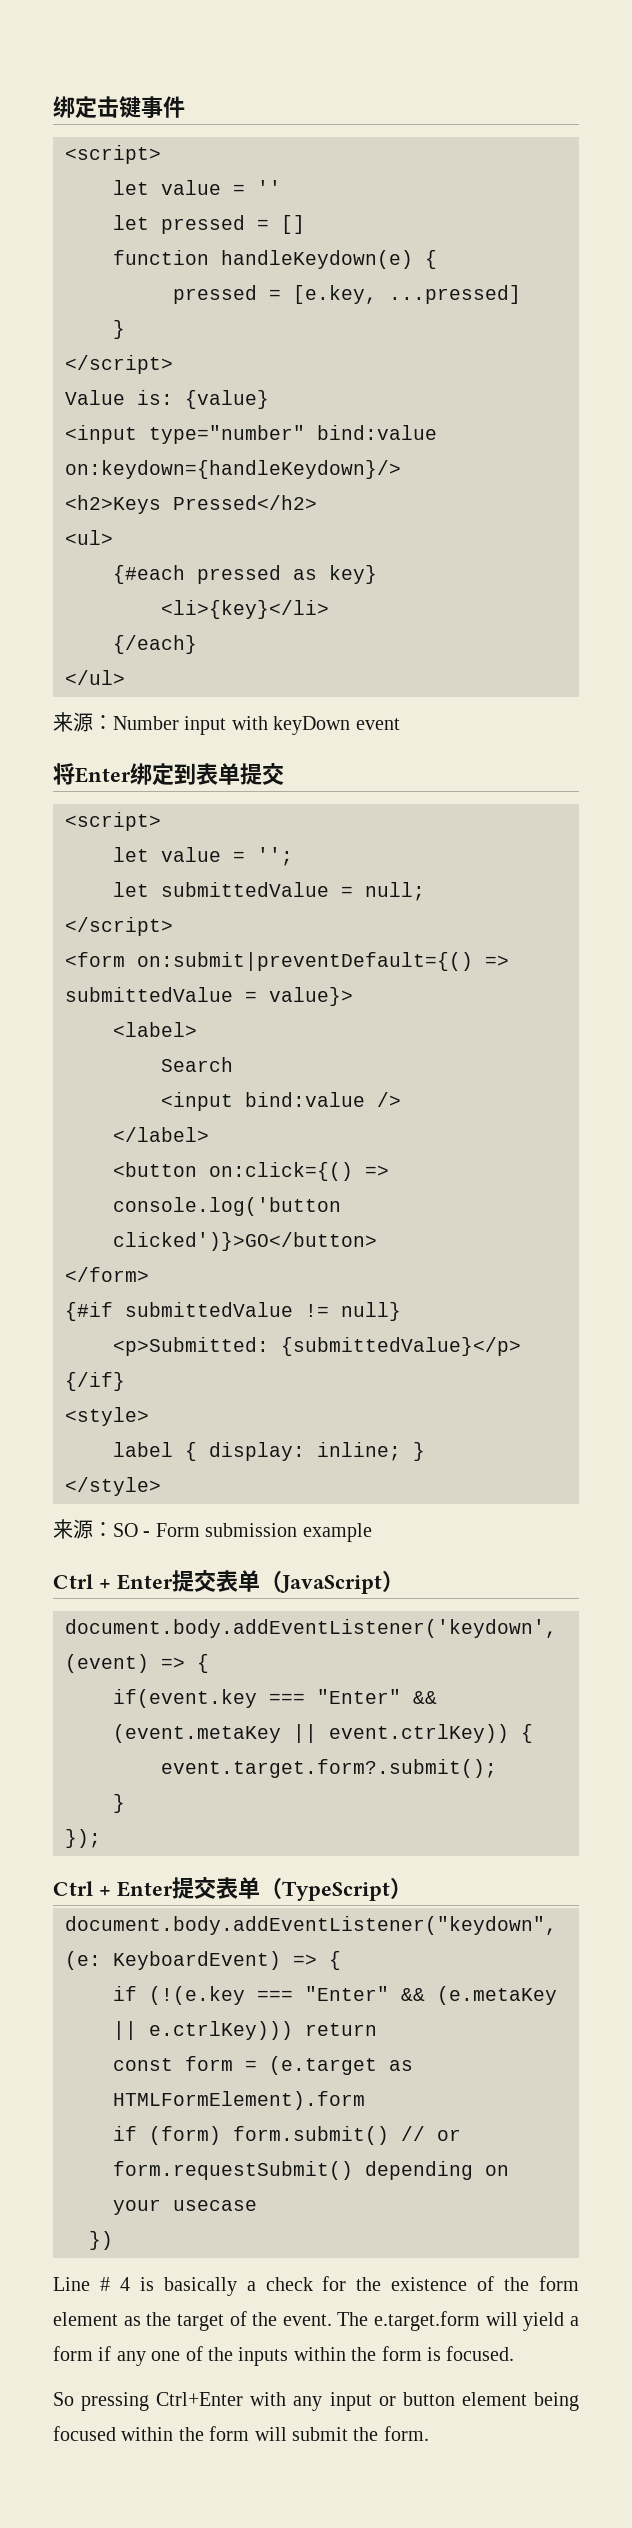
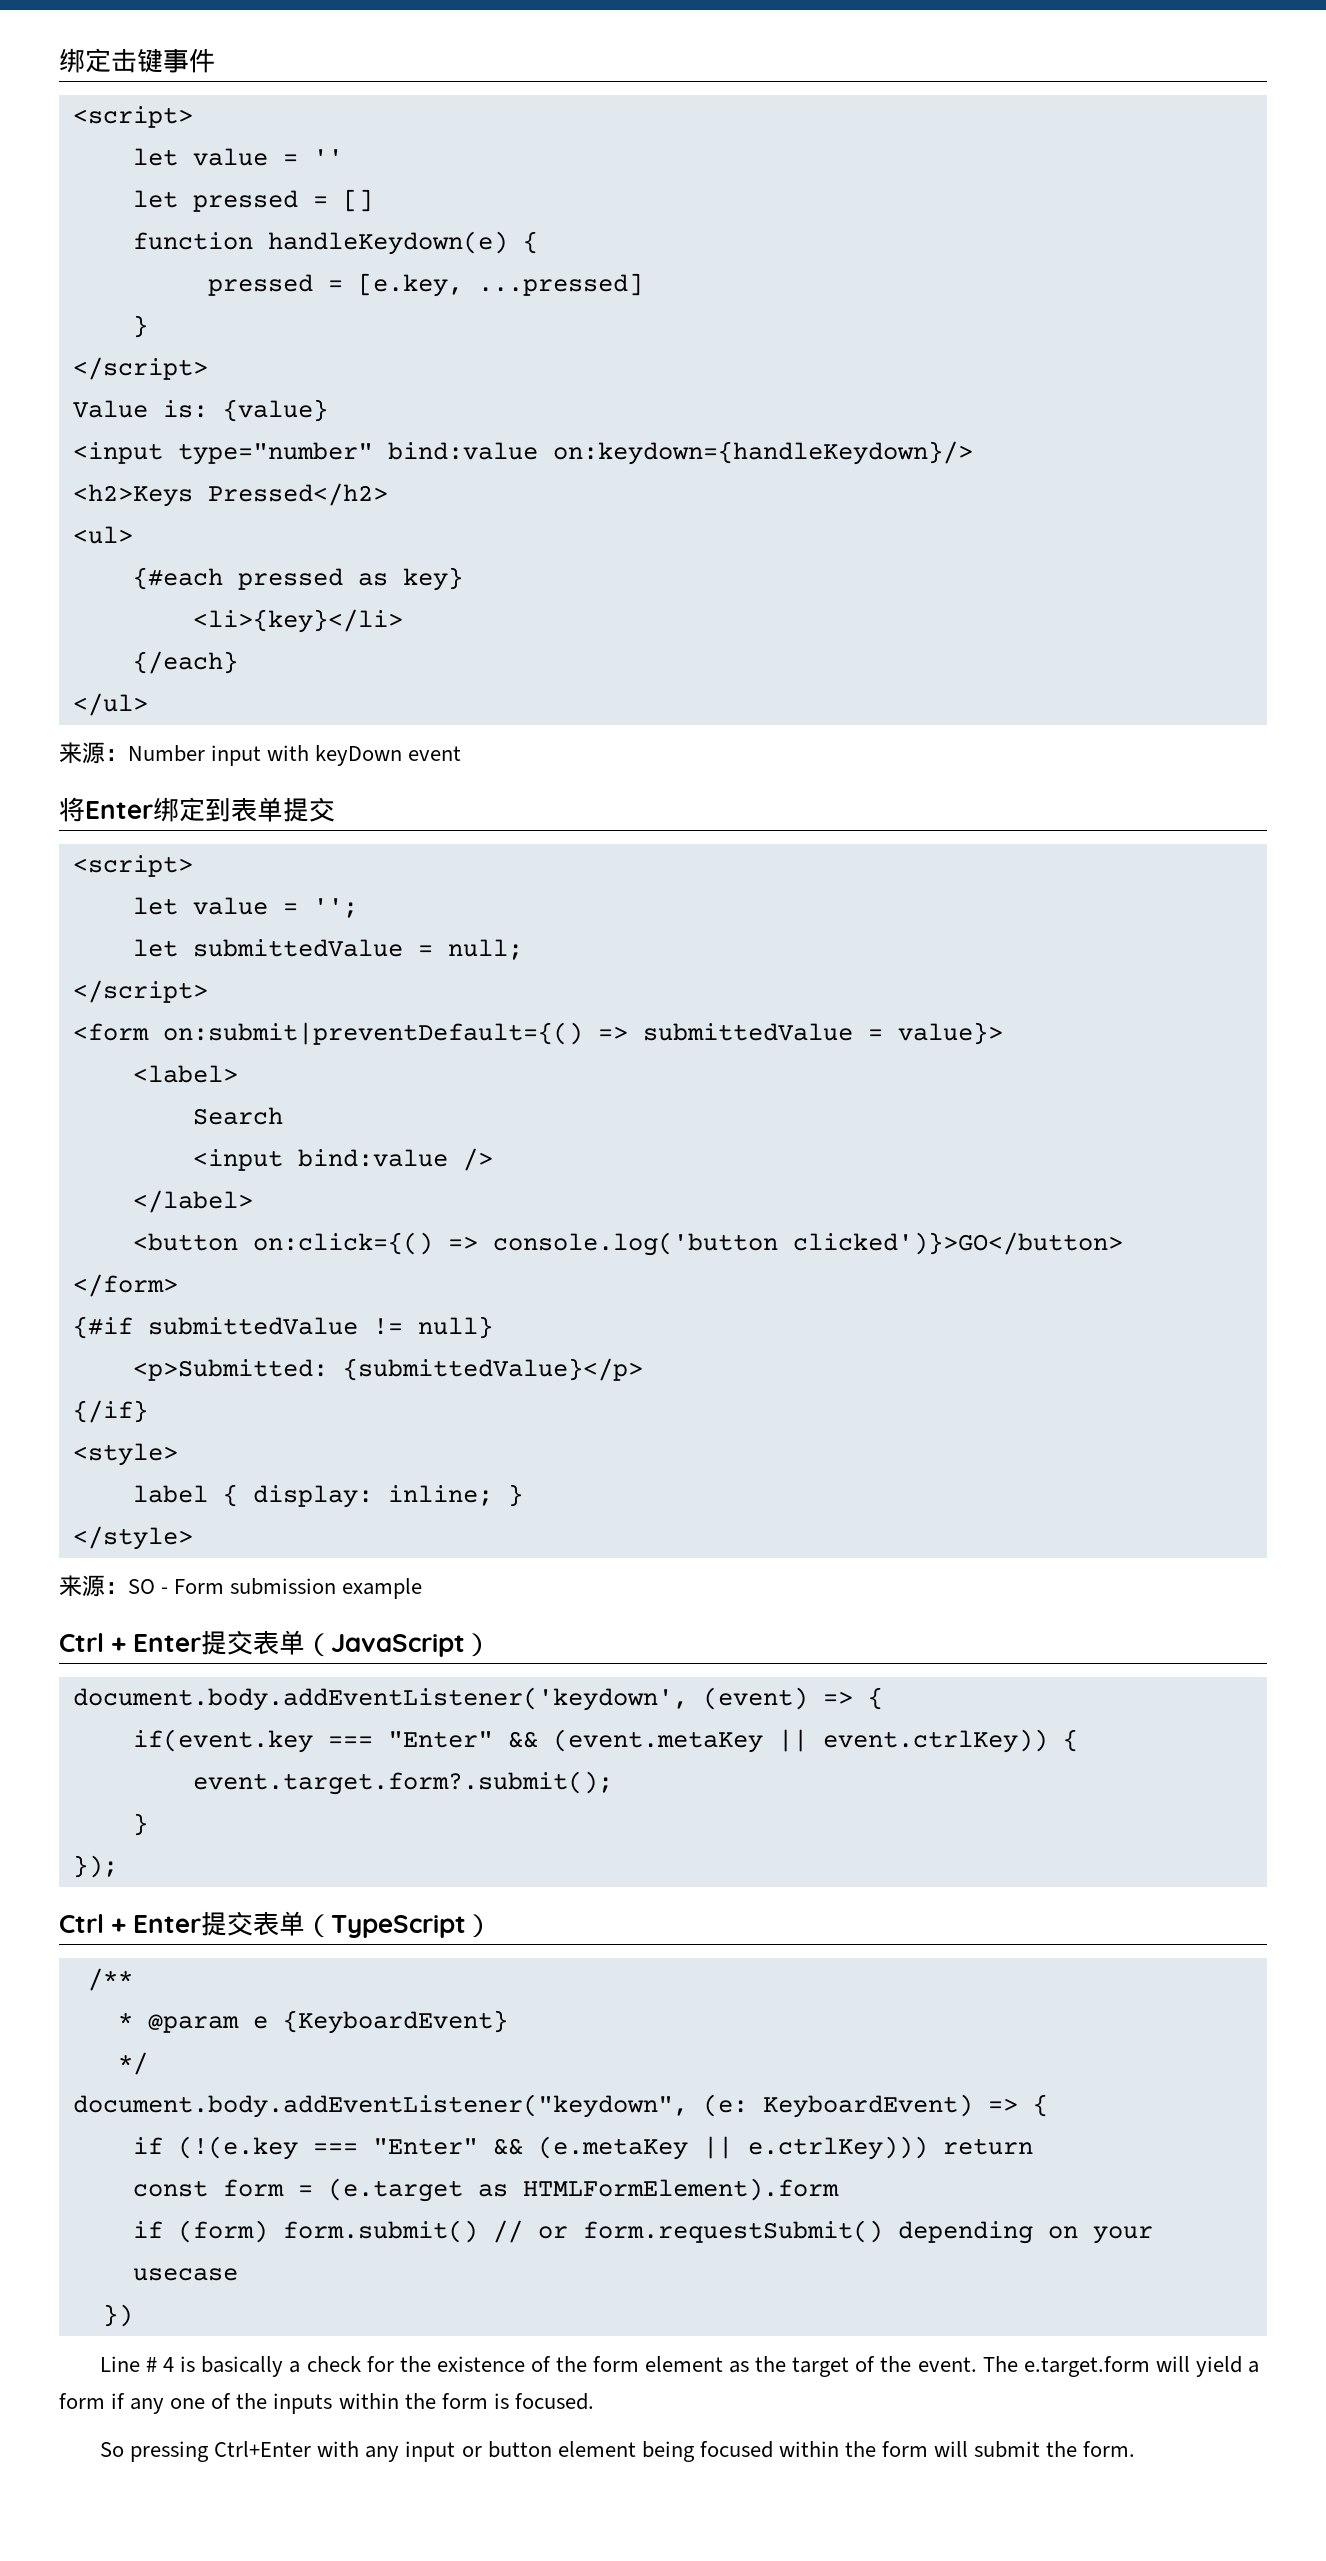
+ /**
+ * @param e {KeyboardEvent}
+ */

